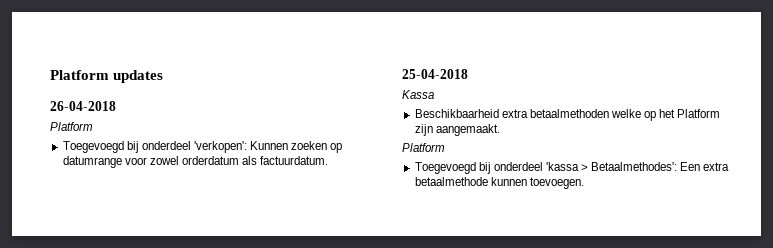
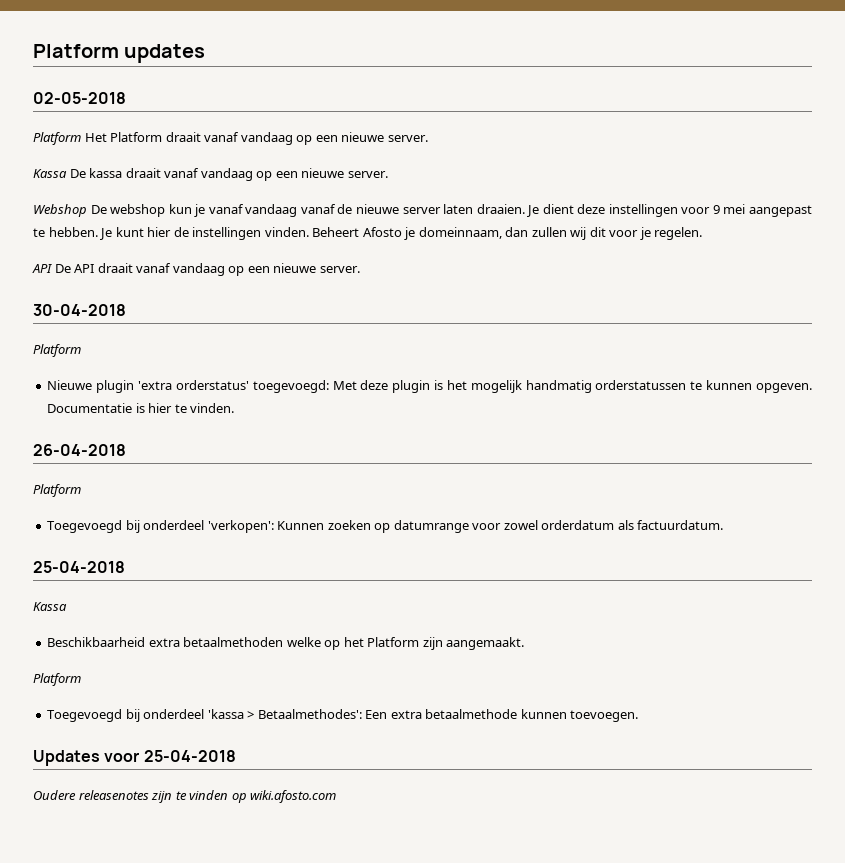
+ 02-05-2018
+ Platform Het Platform draait vanaf vandaag op een nieuwe server.
+ Kassa De kassa draait vanaf vandaag op een nieuwe server.
+ Webshop De webshop kun je vanaf vandaag vanaf de nieuwe server laten draaien. Je dient deze instellingen voor 9 mei aangepast te hebben. Je kunt hier de instellingen vinden. Beheert Afosto je domeinnaam, dan zullen wij dit voor je regelen.
+ API De API draait vanaf vandaag op een nieuwe server.
+ 30-04-2018
+ Platform
+ Nieuwe plugin 'extra orderstatus' toegevoegd: Met deze plugin is het mogelijk handmatig orderstatussen te kunnen opgeven. Documentatie is hier te vinden.
+ Updates voor 25-04-2018
+ Oudere releasenotes zijn te vinden op wiki.afosto.com

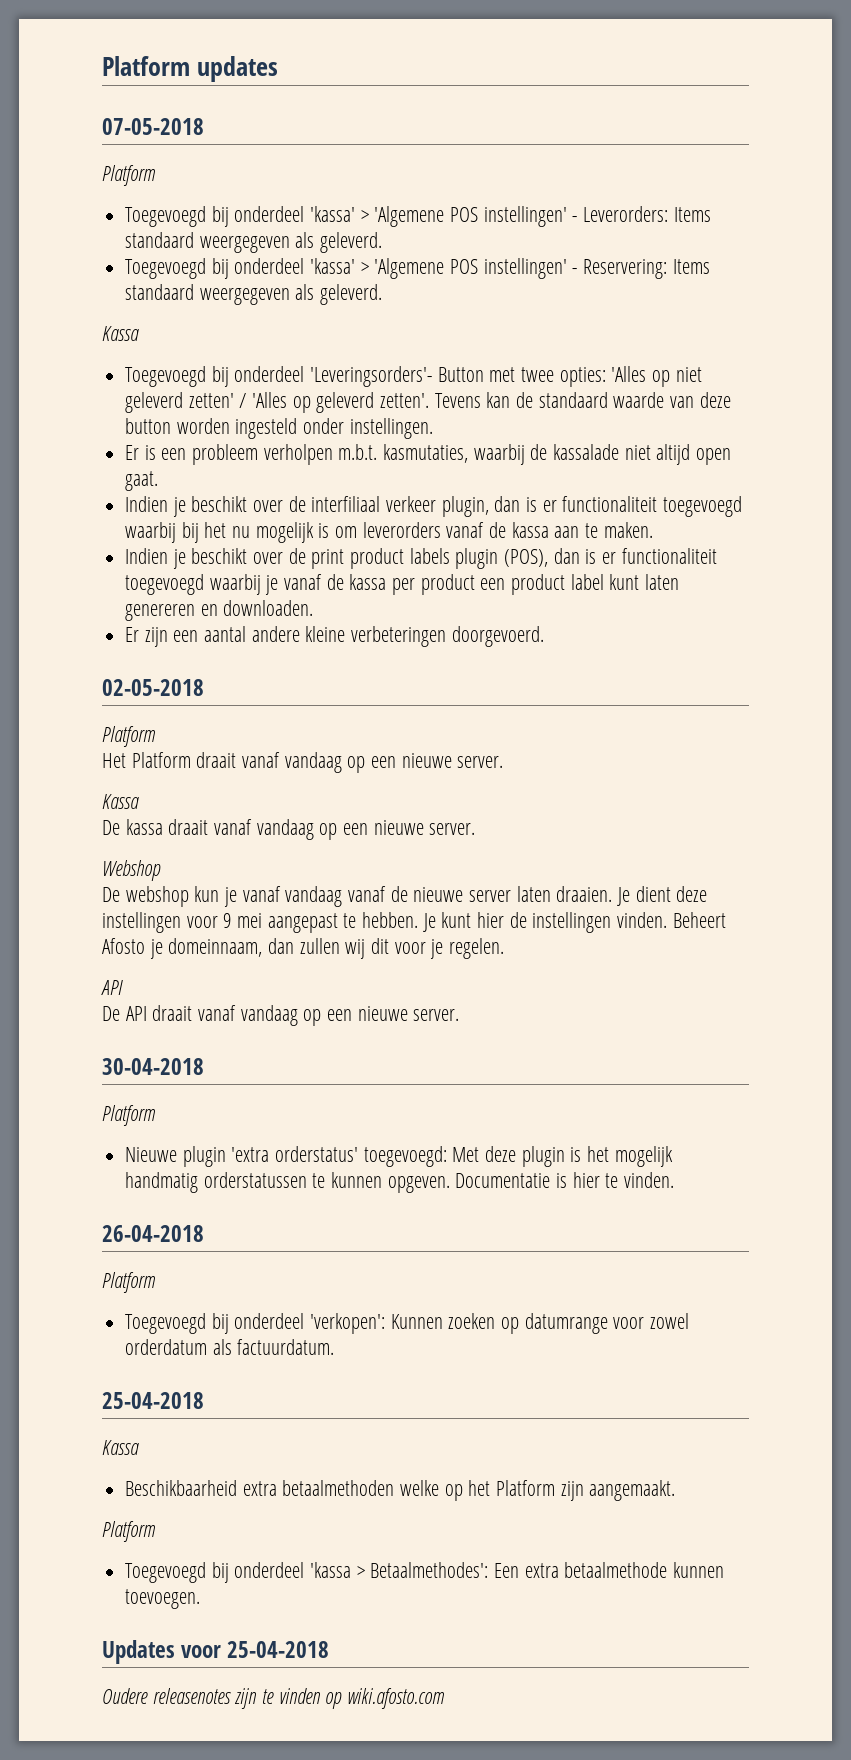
+ 07-05-2018
+ Platform
+ Toegevoegd bij onderdeel 'kassa' > 'Algemene POS instellingen' - Leverorders: Items standaard weergegeven als geleverd.
+ Toegevoegd bij onderdeel 'kassa' > 'Algemene POS instellingen' - Reservering: Items standaard weergegeven als geleverd.
+ Kassa
+ Toegevoegd bij onderdeel 'Leveringsorders'- Button met twee opties: 'Alles op niet geleverd zetten' / 'Alles op geleverd zetten'. Tevens kan de standaard waarde van deze button worden ingesteld onder instellingen.
+ Er is een probleem verholpen m.b.t. kasmutaties, waarbij de kassalade niet altijd open gaat.
+ Indien je beschikt over de interfiliaal verkeer plugin, dan is er functionaliteit toegevoegd waarbij bij het nu mogelijk is om leverorders vanaf de kassa aan te maken.
+ Indien je beschikt over de print product labels plugin (POS), dan is er functionaliteit toegevoegd waarbij je vanaf de kassa per product een product label kunt laten genereren en downloaden.
+ Er zijn een aantal andere kleine verbeteringen doorgevoerd.
  02-05-2018
- Platform Het Platform draait vanaf vandaag op een nieuwe server.
- Kassa De kassa draait vanaf vandaag op een nieuwe server.
+ Platform
+ Het Platform draait vanaf vandaag op een nieuwe server.
+ Kassa
+ De kassa draait vanaf vandaag op een nieuwe server.
- Webshop De webshop kun je vanaf vandaag vanaf de nieuwe server laten draaien.
+ Webshop
+ De webshop kun je vanaf vandaag vanaf de nieuwe server laten draaien.
  Beheert Afosto je domeinnaam, dan zullen wij dit voor je regelen.
- API De API draait vanaf vandaag op een nieuwe server.
+ API
+ De API draait vanaf vandaag op een nieuwe server.

